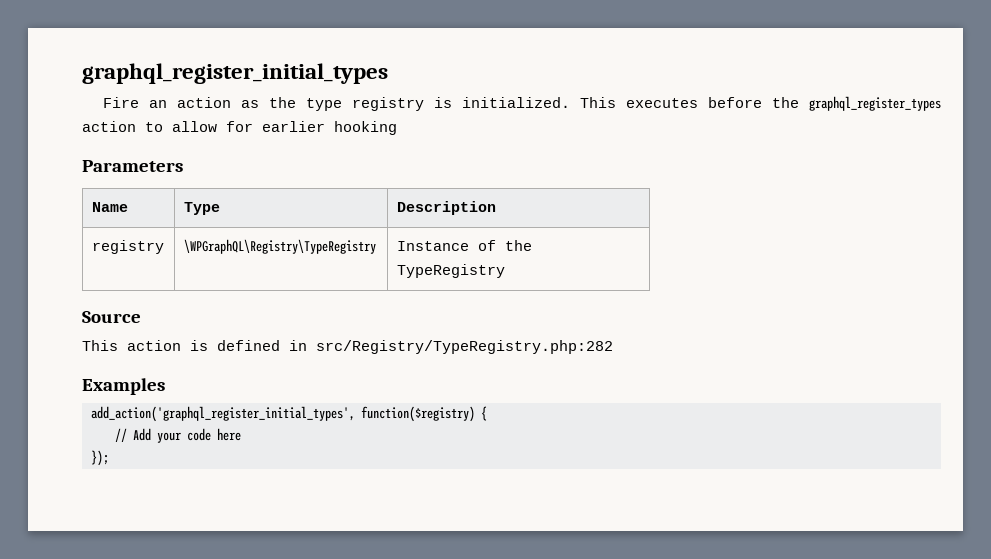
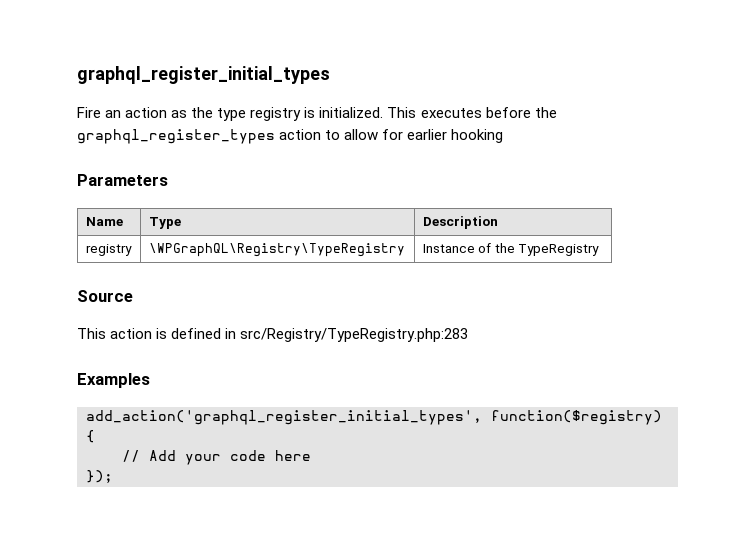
- This action is defined in src/Registry/TypeRegistry.php:282
+ This action is defined in src/Registry/TypeRegistry.php:283

